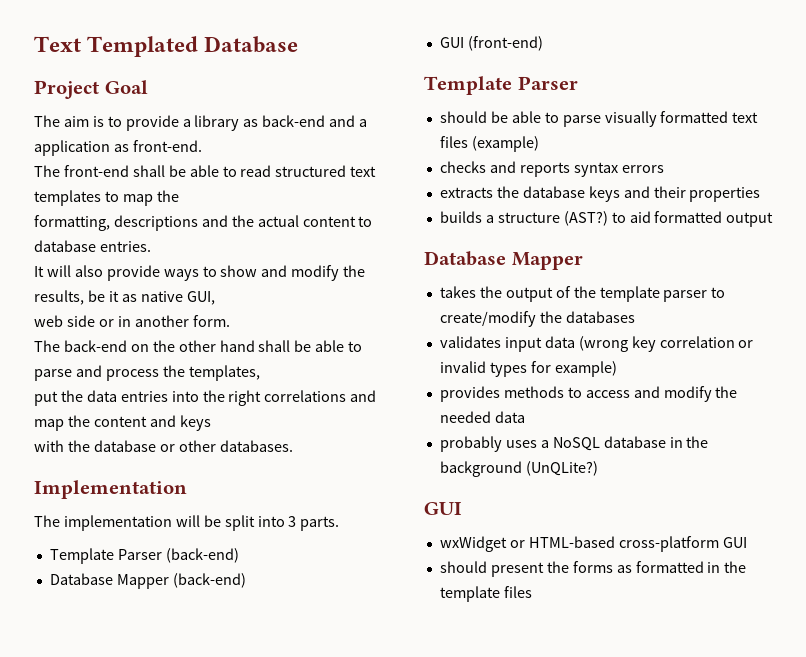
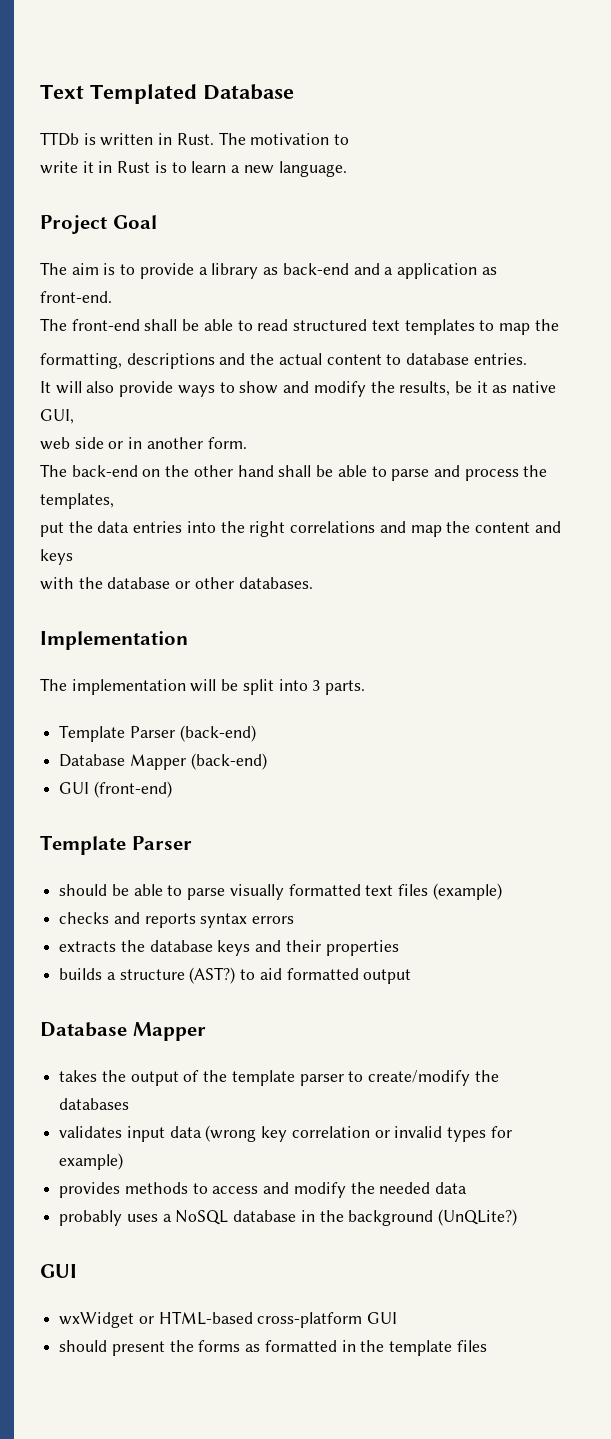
+ TTDb is written in Rust. The motivation to
+ write it in Rust is to learn a new language.

